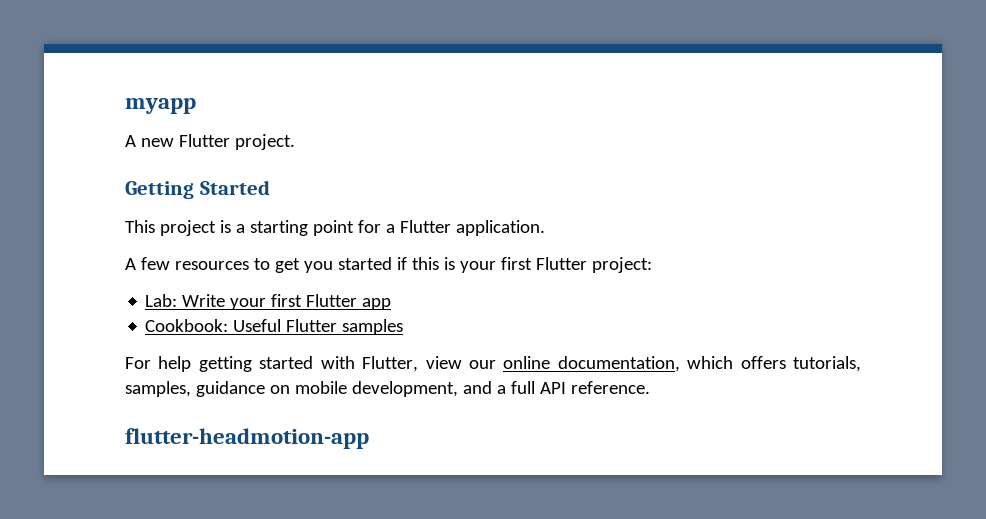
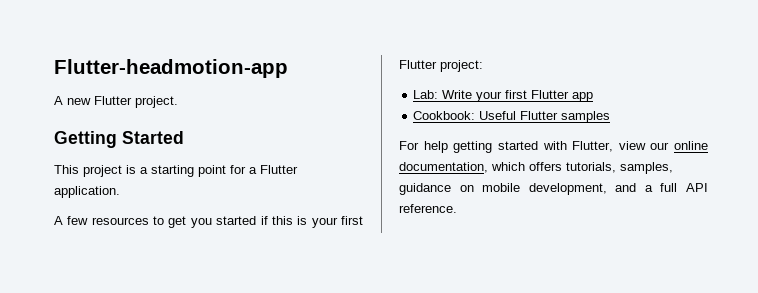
- myapp
+ Flutter-headmotion-app
- flutter-headmotion-app

